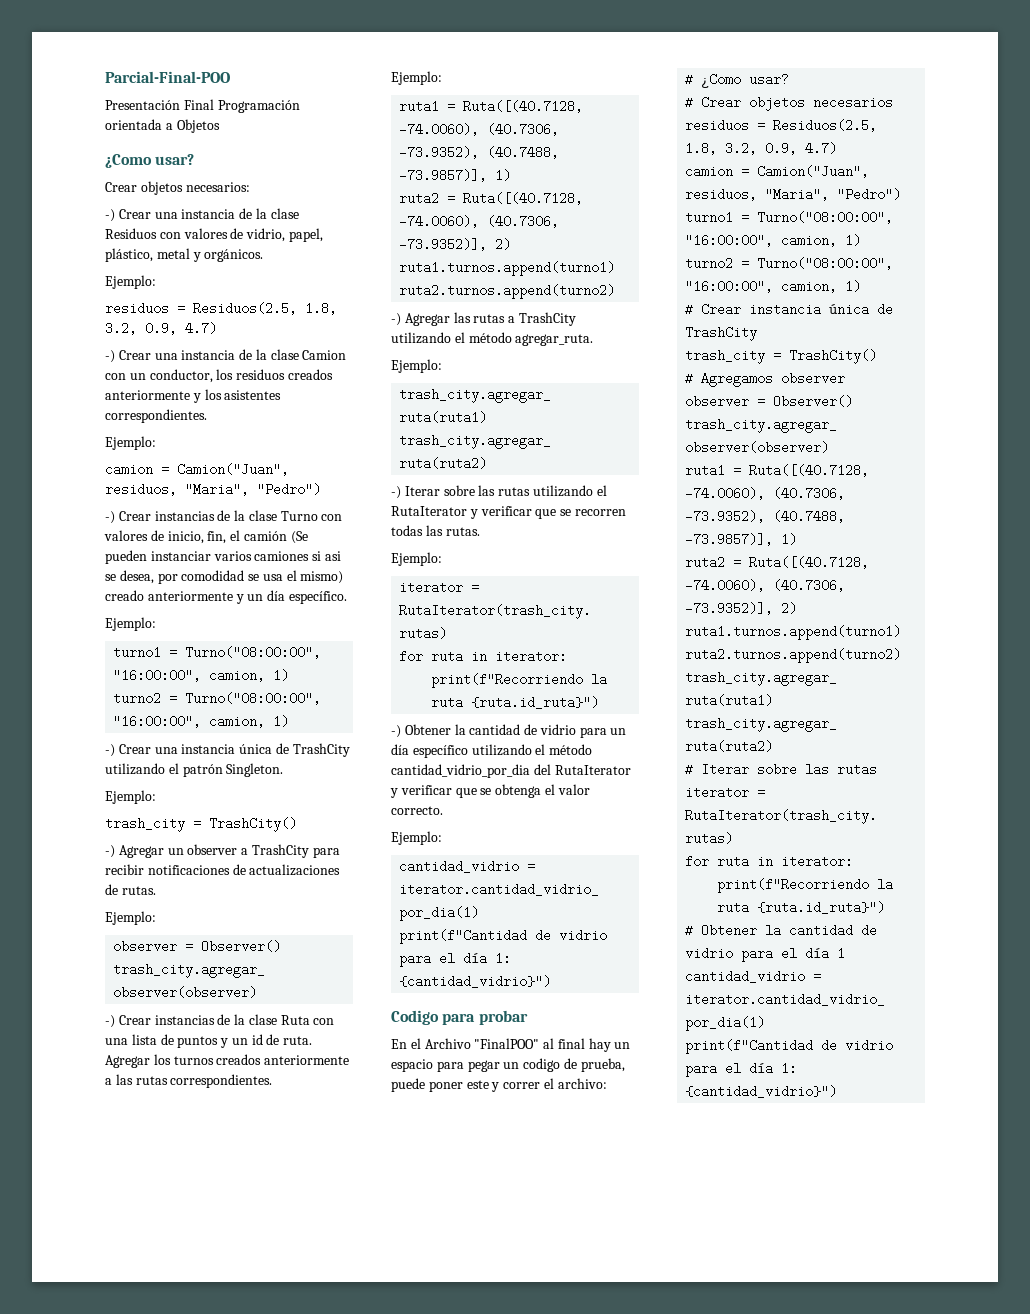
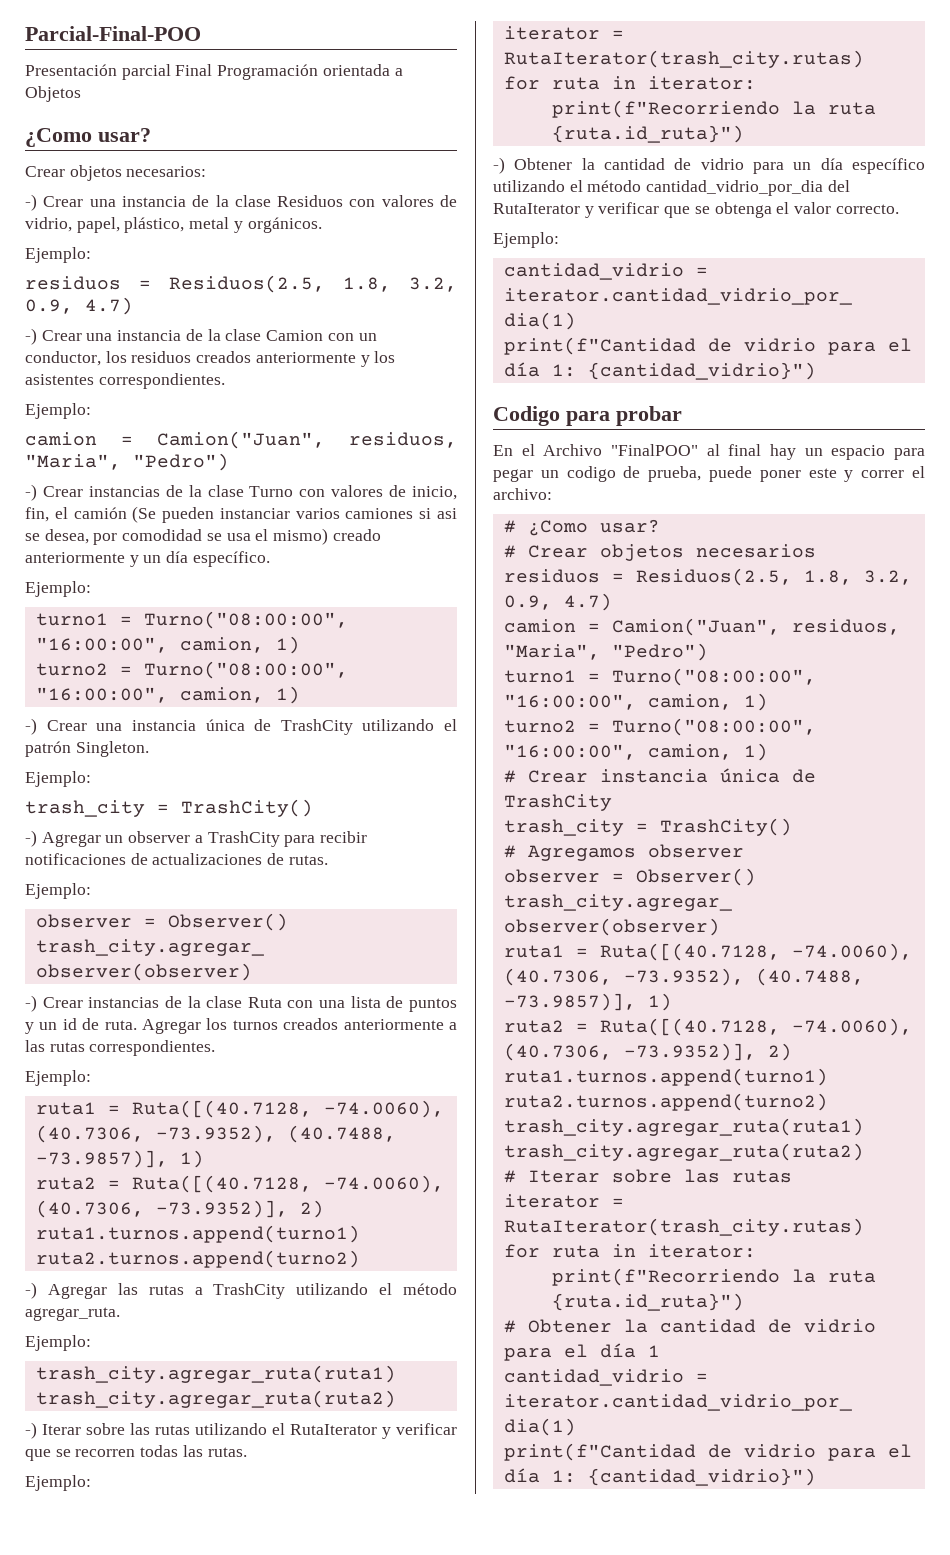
- Presentación Final Programación orientada a Objetos
+ Presentación parcial Final Programación orientada a Objetos

